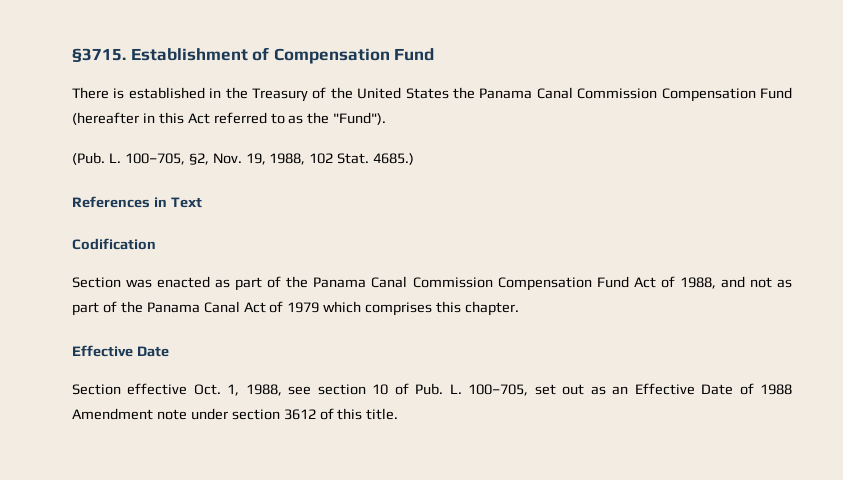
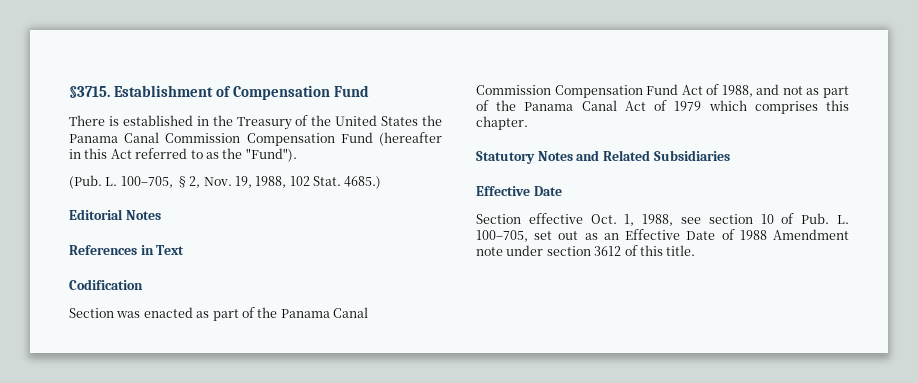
+ Editorial Notes
+ Statutory Notes and Related Subsidiaries

